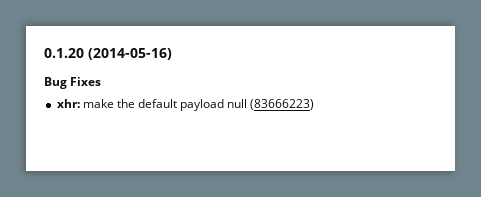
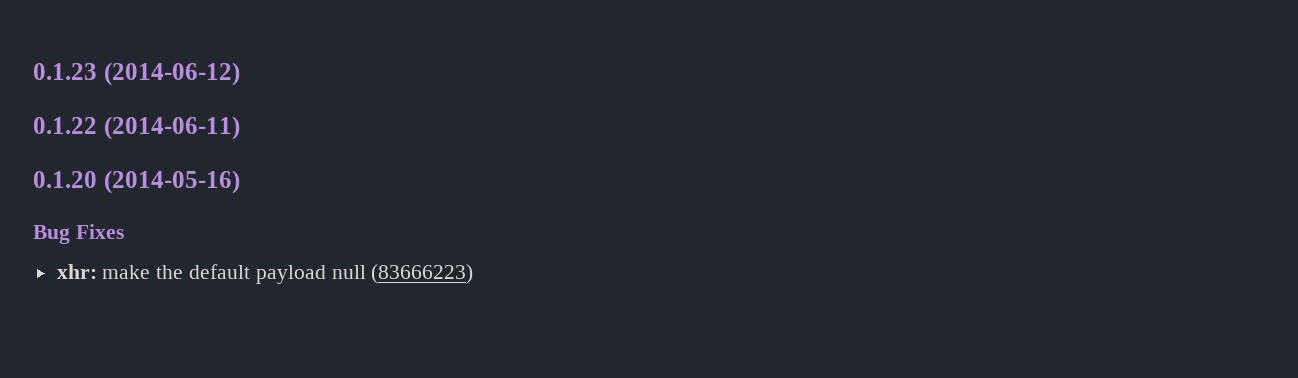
+ 0.1.23 (2014-06-12)
+ 0.1.22 (2014-06-11)

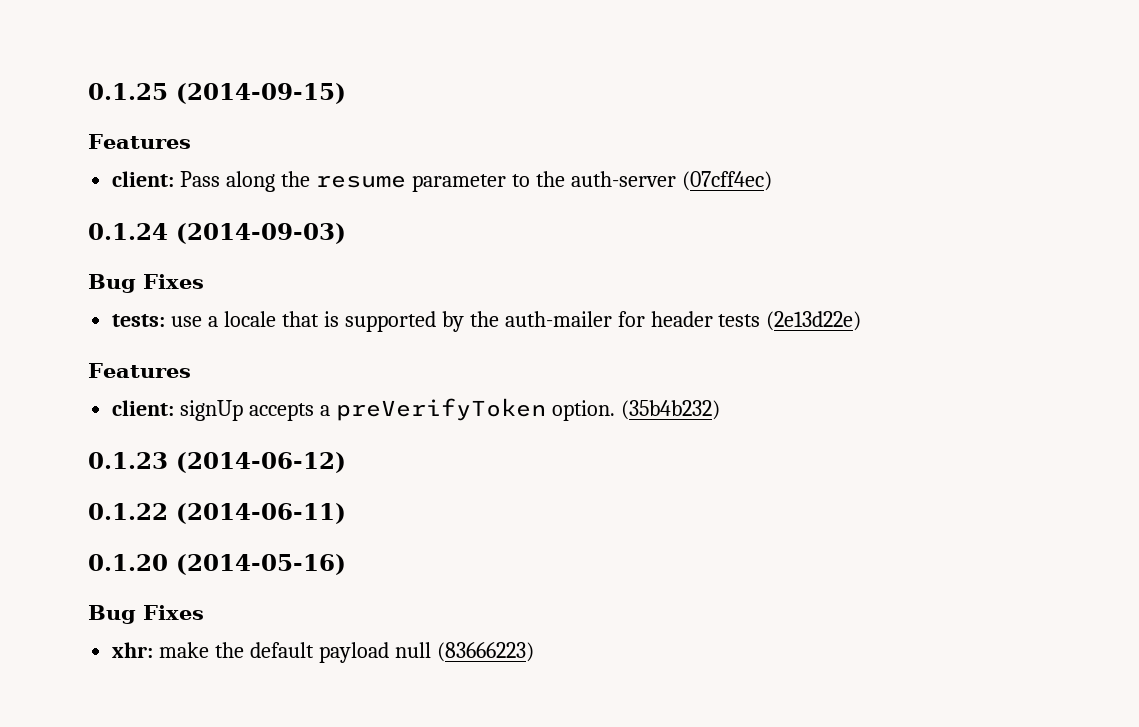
+ 0.1.25 (2014-09-15)
+ Features
+ client: Pass along the resume parameter to the auth-server (07cff4ec)
+ 0.1.24 (2014-09-03)
+ Bug Fixes
+ tests: use a locale that is supported by the auth-mailer for header tests (2e13d22e)
+ Features
+ client: signUp accepts a preVerifyToken option. (35b4b232)

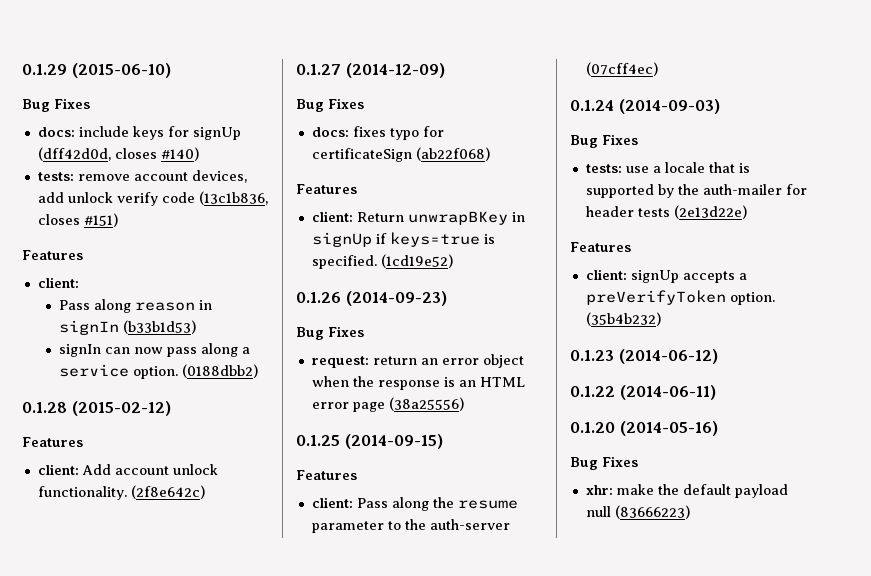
+ 0.1.29 (2015-06-10)
+ Bug Fixes
+ docs: include keys for signUp (dff42d0d, closes #140)
+ tests: remove account devices, add unlock verify code (13c1b836, closes #151)
+ Features
+ client:
+ Pass along reason in signIn (b33b1d53)
+ signIn can now pass along a service option. (0188dbb2)
+ 0.1.28 (2015-02-12)
+ Features
+ client: Add account unlock functionality. (2f8e642c)
+ 0.1.27 (2014-12-09)
+ Bug Fixes
+ docs: fixes typo for certificateSign (ab22f068)
+ Features
+ client: Return unwrapBKey in signUp if keys=true is specified. (1cd19e52)
+ 0.1.26 (2014-09-23)
+ Bug Fixes
+ request: return an error object when the response is an HTML error page (38a25556)

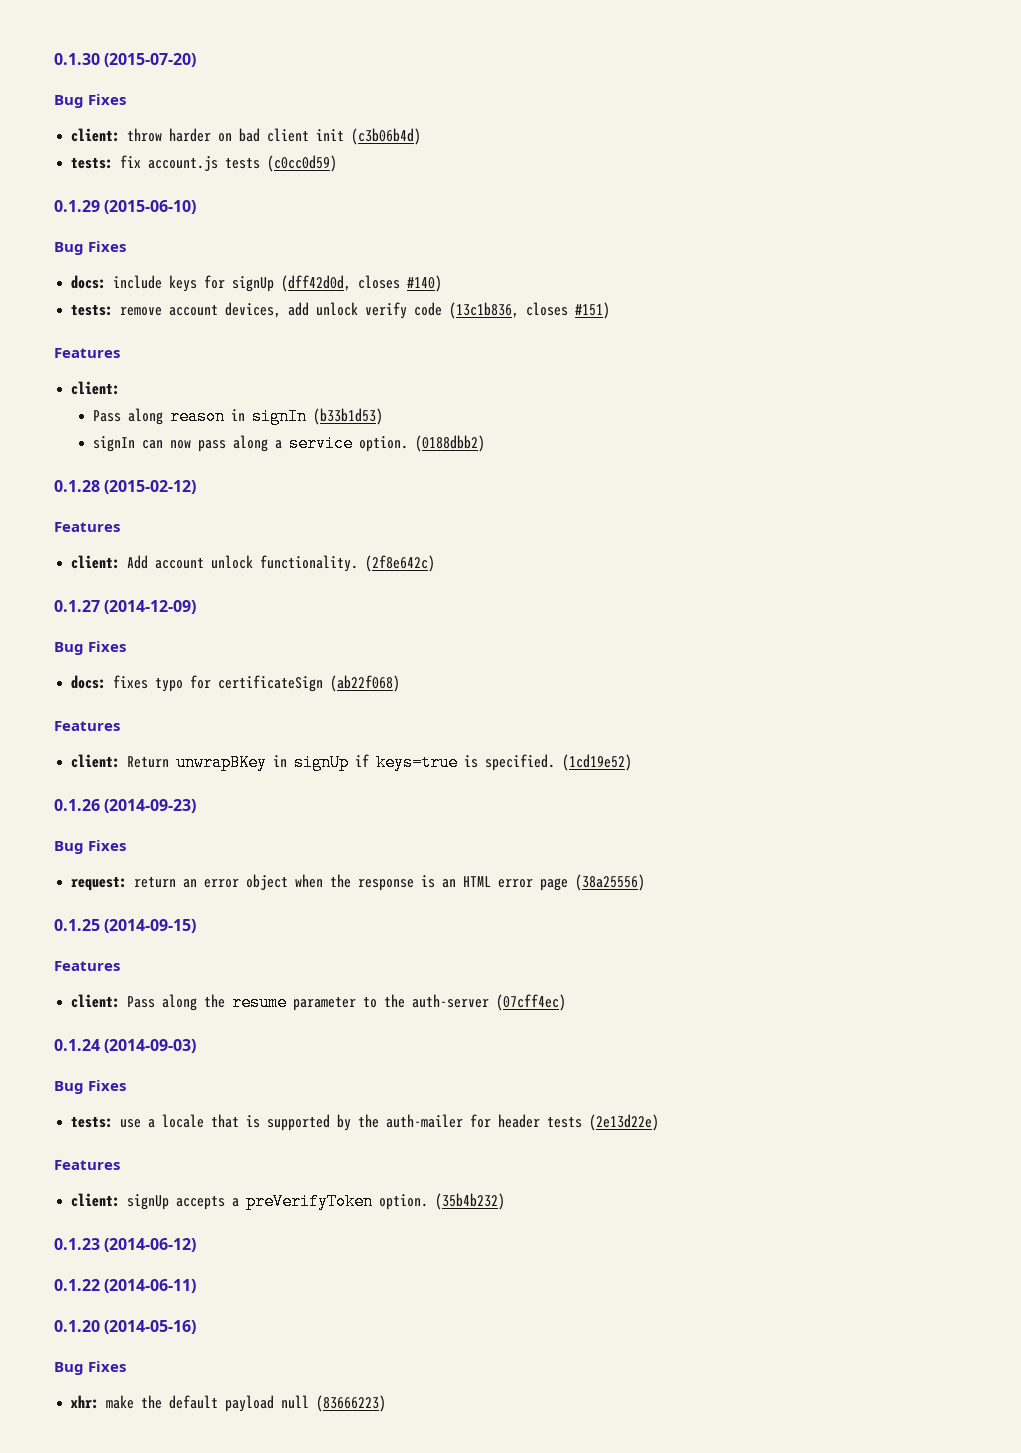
+ 0.1.30 (2015-07-20)
+ Bug Fixes
+ client: throw harder on bad client init (c3b06b4d)
+ tests: fix account.js tests (c0cc0d59)

